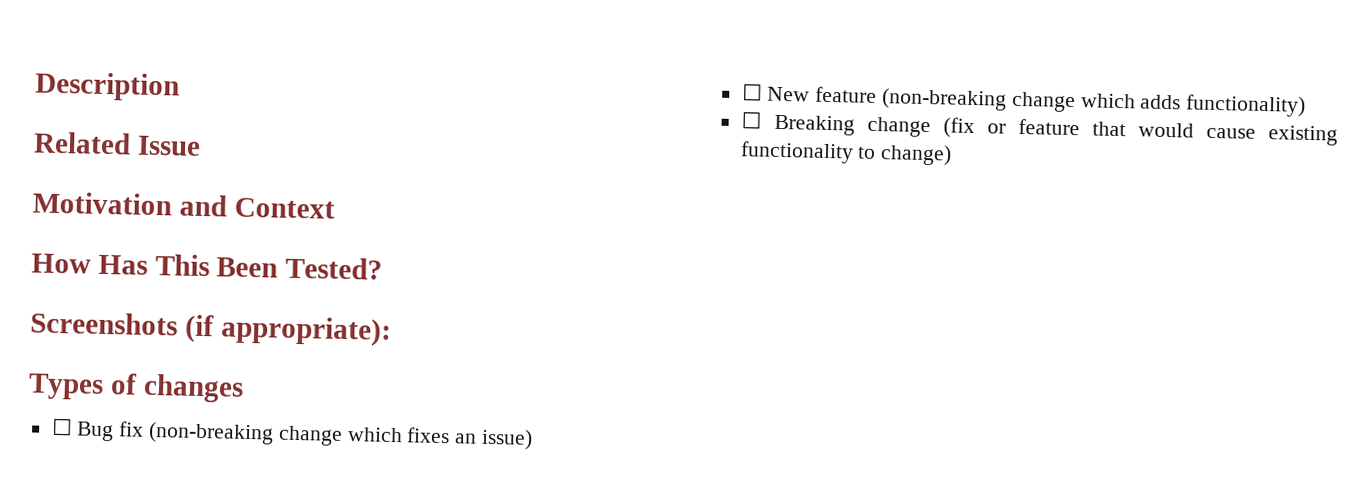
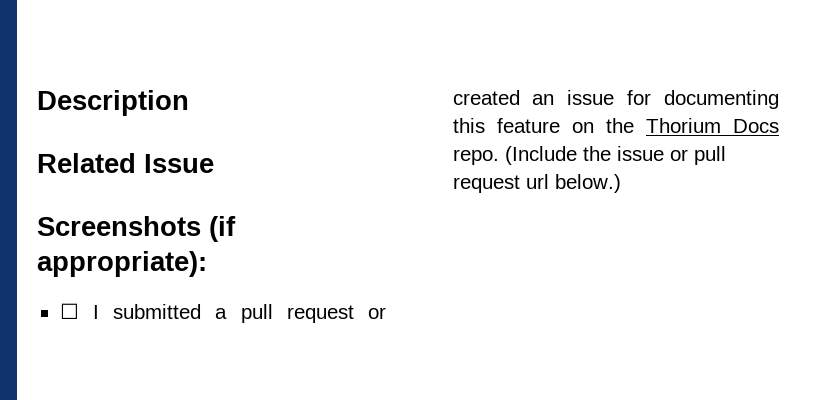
- Motivation and Context
- How Has This Been Tested?
  Screenshots (if appropriate):
- Types of changes
- ☐ Bug fix (non-breaking change which fixes an issue)
- ☐ New feature (non-breaking change which adds functionality)
- ☐ Breaking change (fix or feature that would cause existing functionality to change)
+ ☐ I submitted a pull request or created an issue for documenting this feature on the Thorium Docs repo. (Include the issue or pull request url below.)

